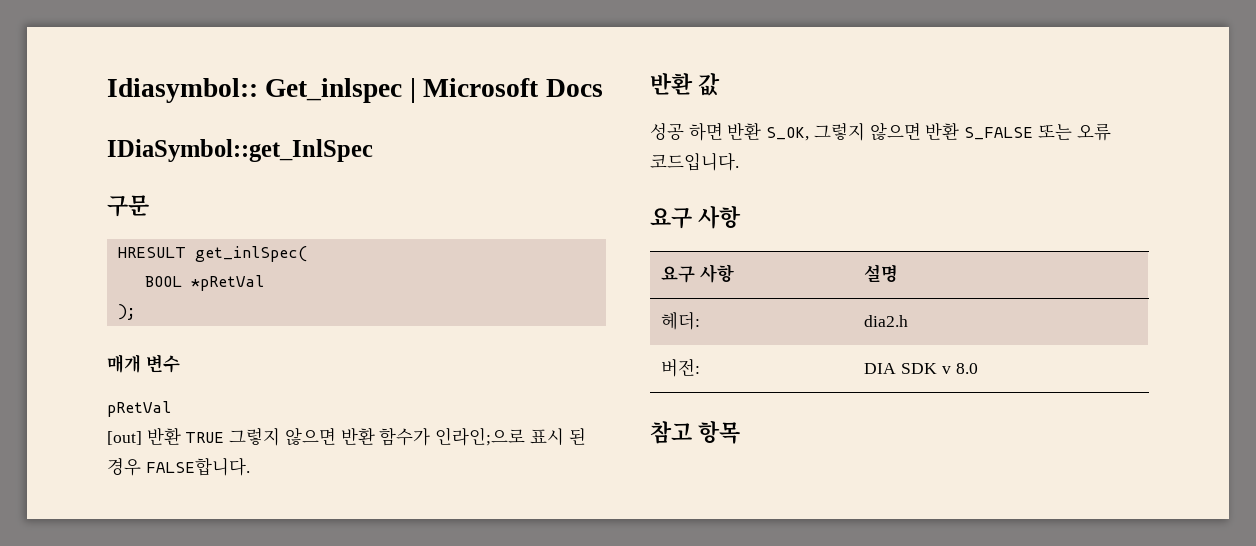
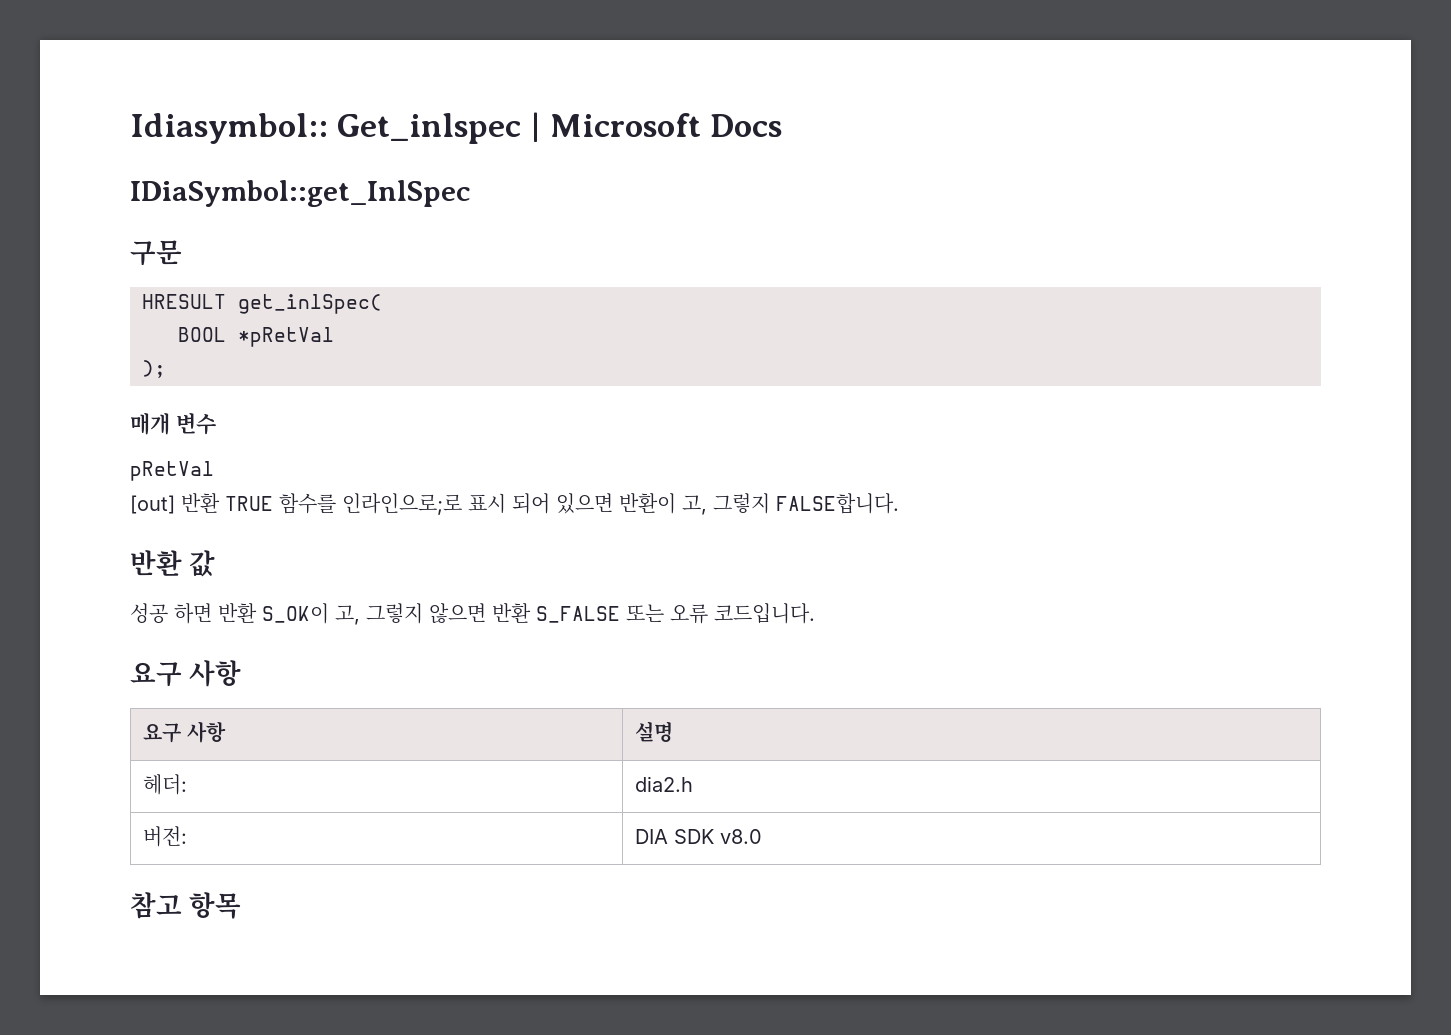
- [out] 반환 TRUE 그렇지 않으면 반환 함수가 인라인;으로 표시 된 경우 FALSE합니다.
+ [out] 반환 TRUE 함수를 인라인으로;로 표시 되어 있으면 반환이 고, 그렇지 FALSE합니다.
- 성공 하면 반환 S_OK, 그렇지 않으면 반환 S_FALSE 또는 오류 코드입니다.
+ 성공 하면 반환 S_OK이 고, 그렇지 않으면 반환 S_FALSE 또는 오류 코드입니다.
- 버전: | DIA SDK v 8.0
+ 버전: | DIA SDK v8.0

